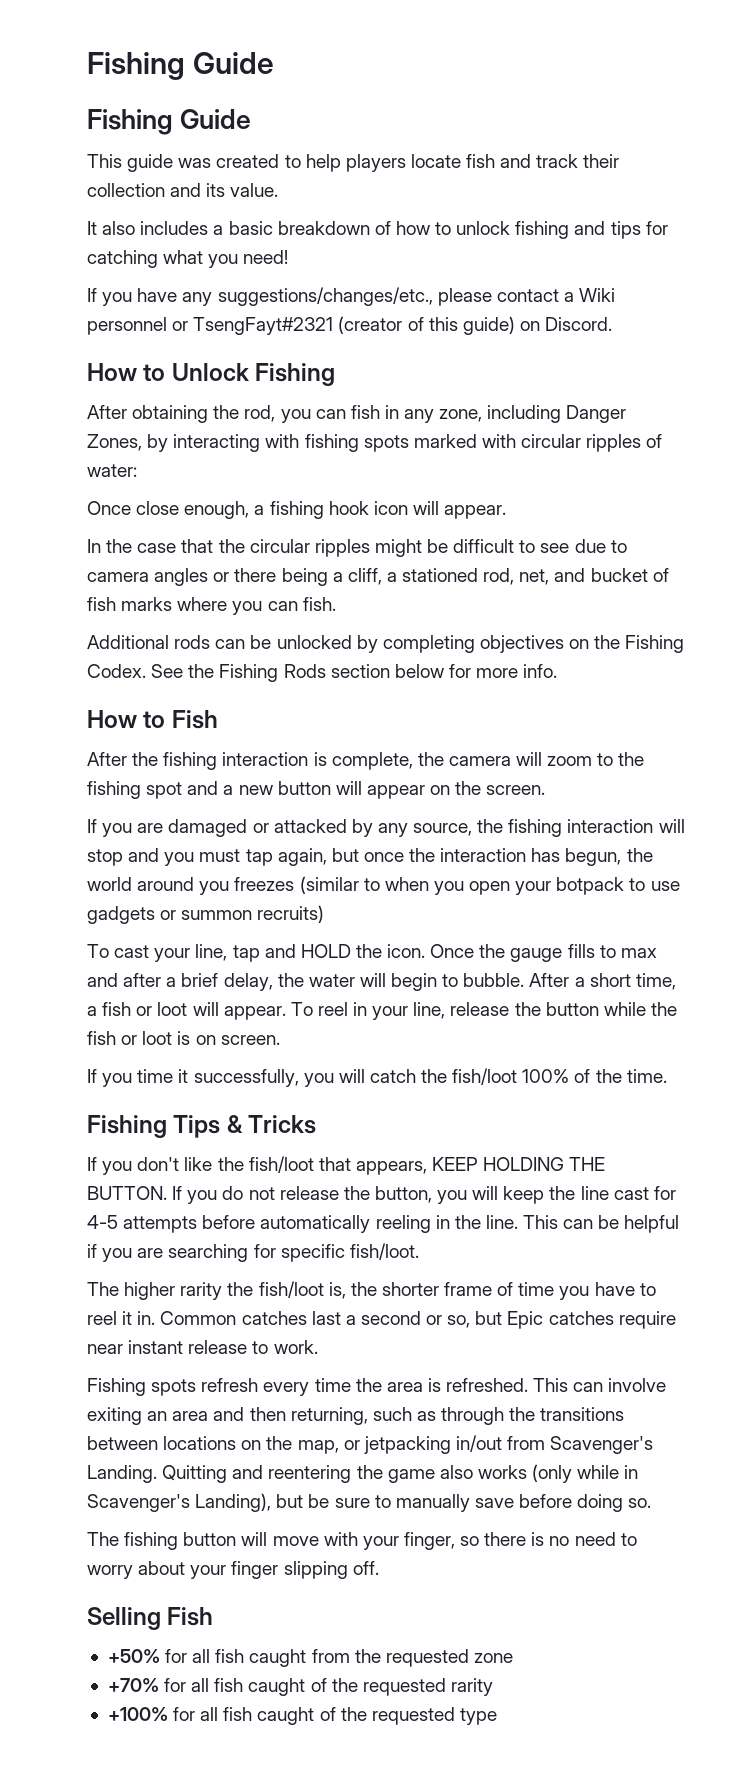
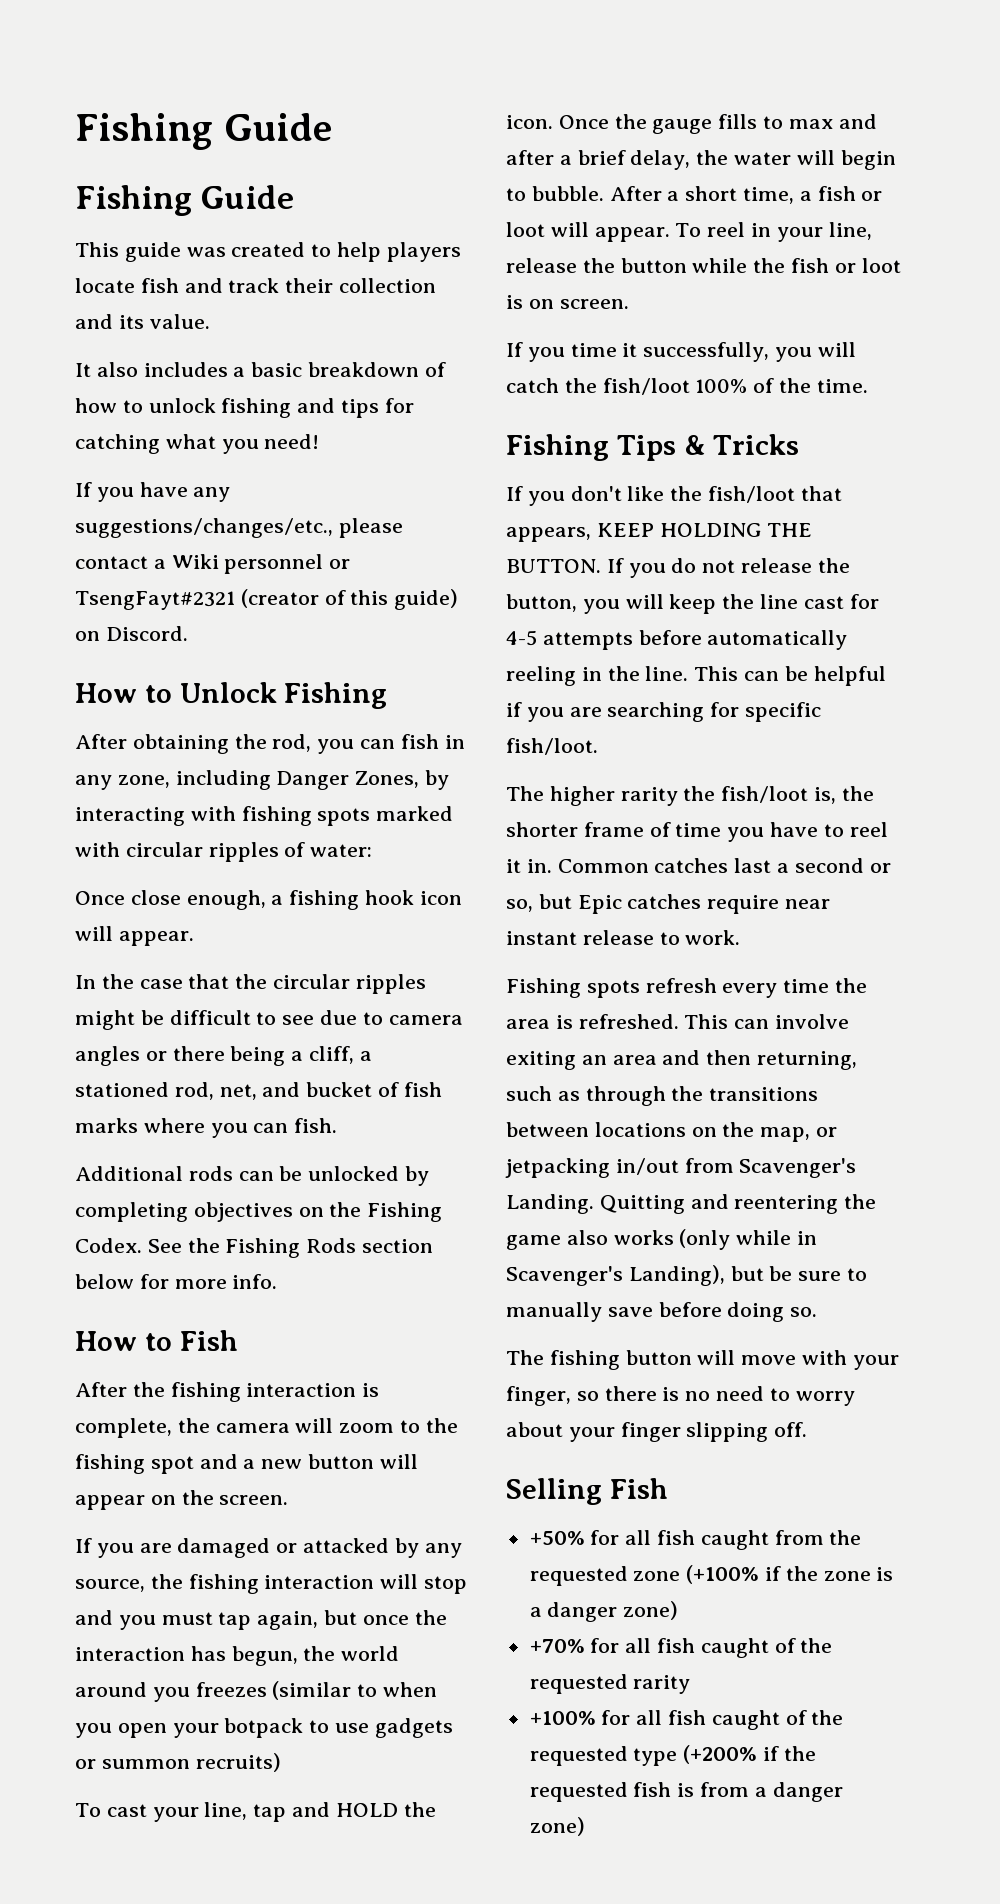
- +50% for all fish caught from the requested zone
+ +50% for all fish caught from the requested zone (+100% if the zone is a danger zone)
- +100% for all fish caught of the requested type
+ +100% for all fish caught of the requested type (+200% if the requested fish is from a danger zone)

